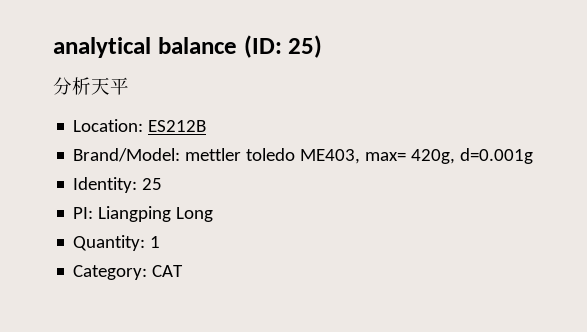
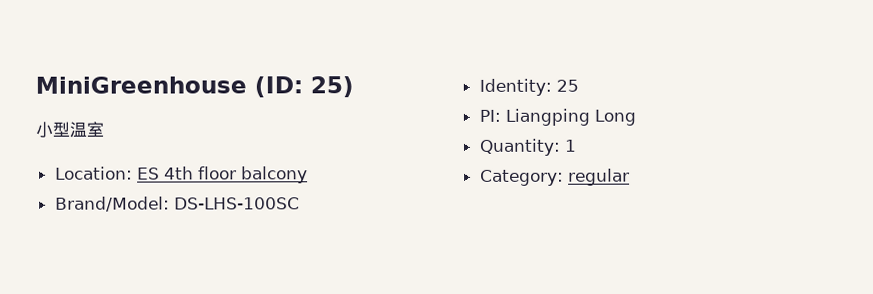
- analytical balance (ID: 25)
+ MiniGreenhouse (ID: 25)
- 分析天平
+ 小型温室
- Location: ES212B
- Brand/Model: mettler toledo ME403, max= 420g, d=0.001g
+ Location: ES 4th floor balcony
+ Brand/Model: DS-LHS-100SC
- Category: CAT
+ Category: regular

